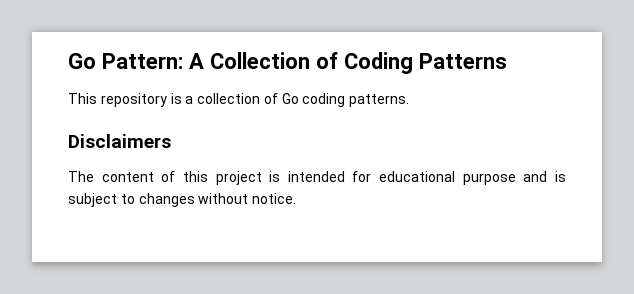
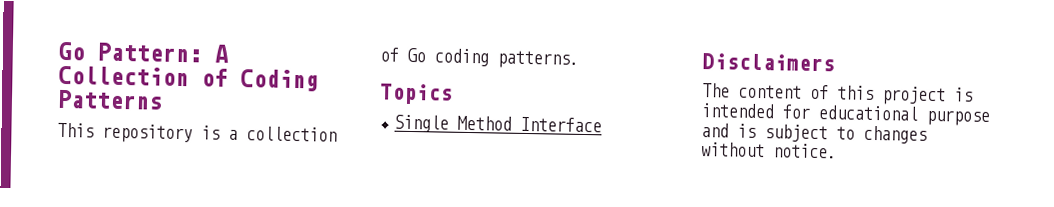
+ Topics
+ Single Method Interface

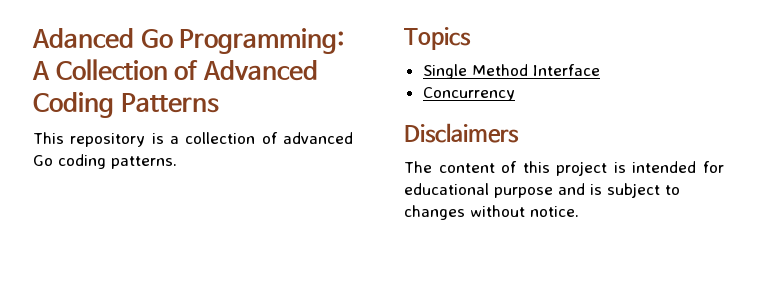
- Go Pattern: A Collection of Coding Patterns
+ Adanced Go Programming: A Collection of Advanced Coding Patterns
- This repository is a collection of Go coding patterns.
+ This repository is a collection of advanced Go coding patterns.
+ Concurrency

